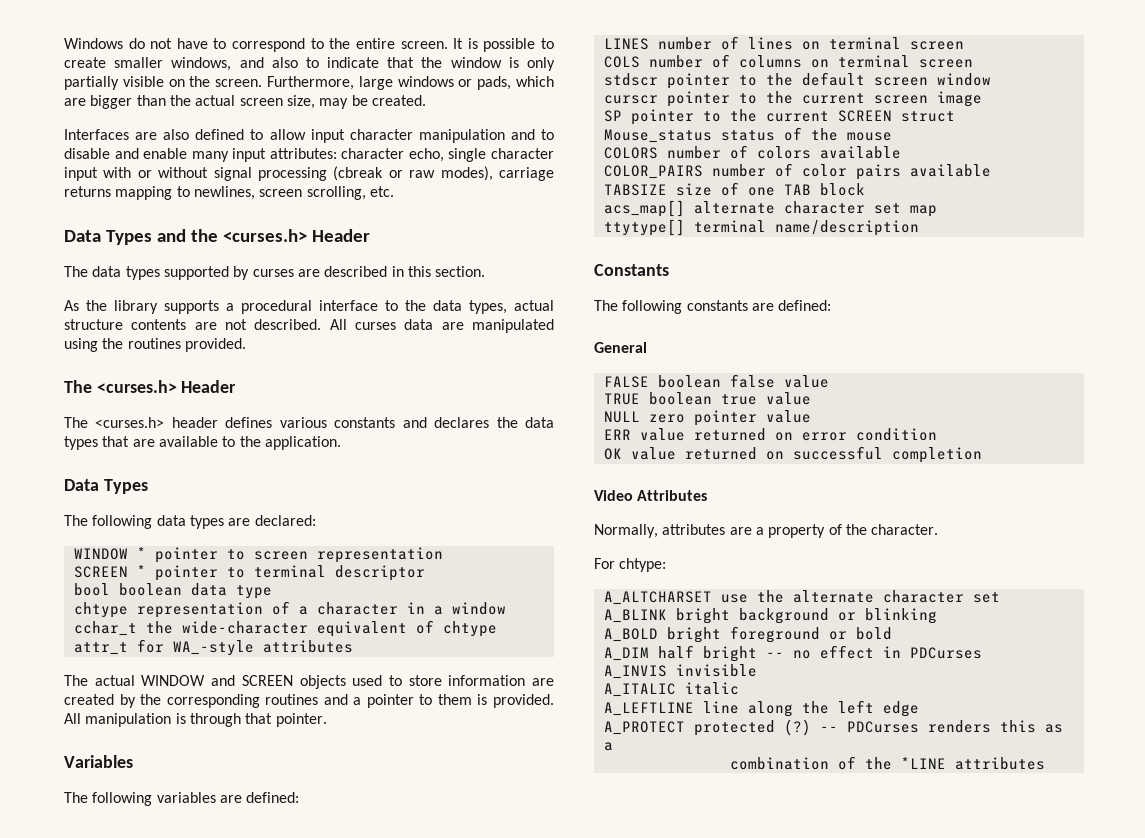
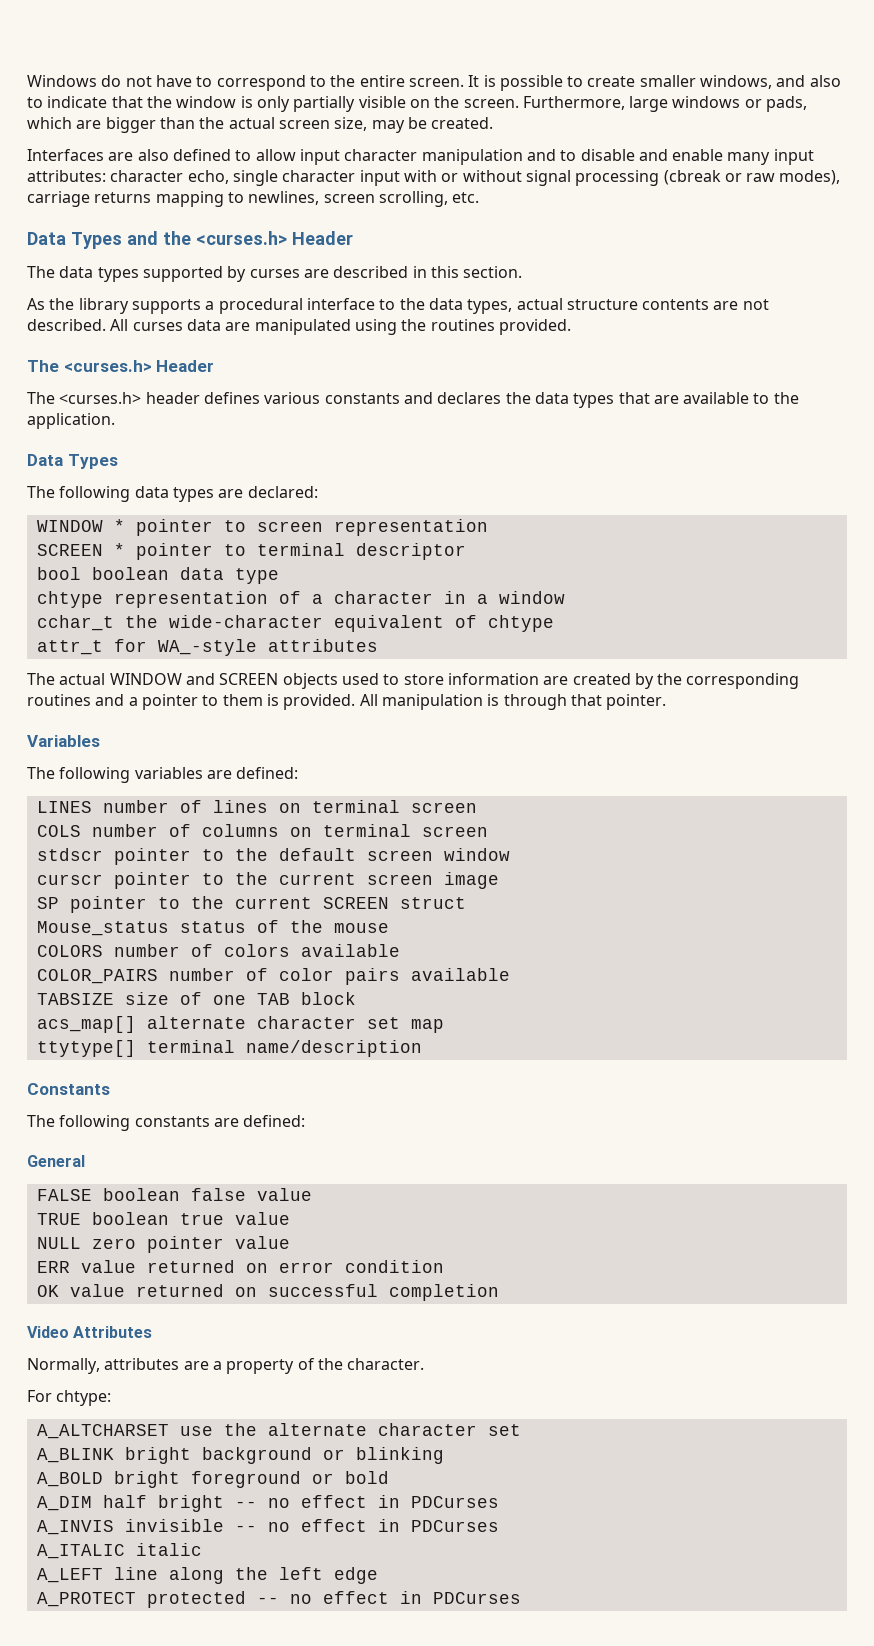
- A_INVIS invisible
+ A_INVIS invisible -- no effect in PDCurses
- A_LEFTLINE line along the left edge
+ A_LEFT line along the left edge
- A_PROTECT protected (?) -- PDCurses renders this as a
- combination of the *LINE attributes
+ A_PROTECT protected -- no effect in PDCurses

